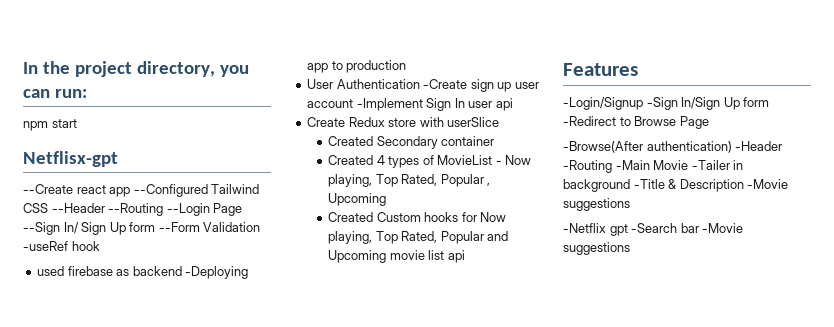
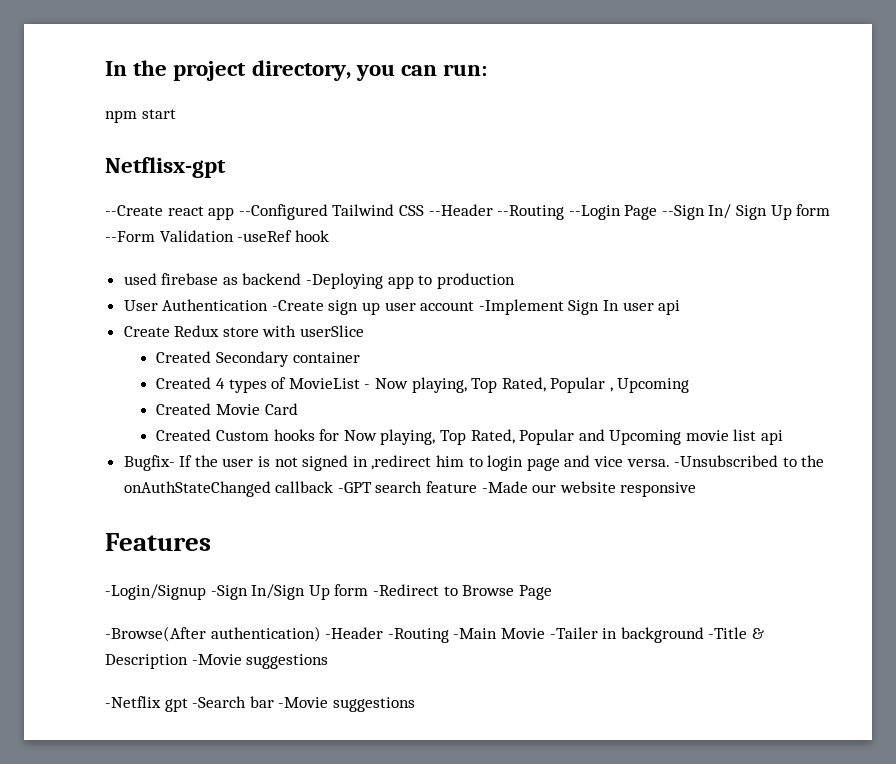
+ Created Movie Card
+ Bugfix- If the user is not signed in ,redirect him to login page and vice versa. -Unsubscribed to the onAuthStateChanged callback -GPT search feature -Made our website responsive

